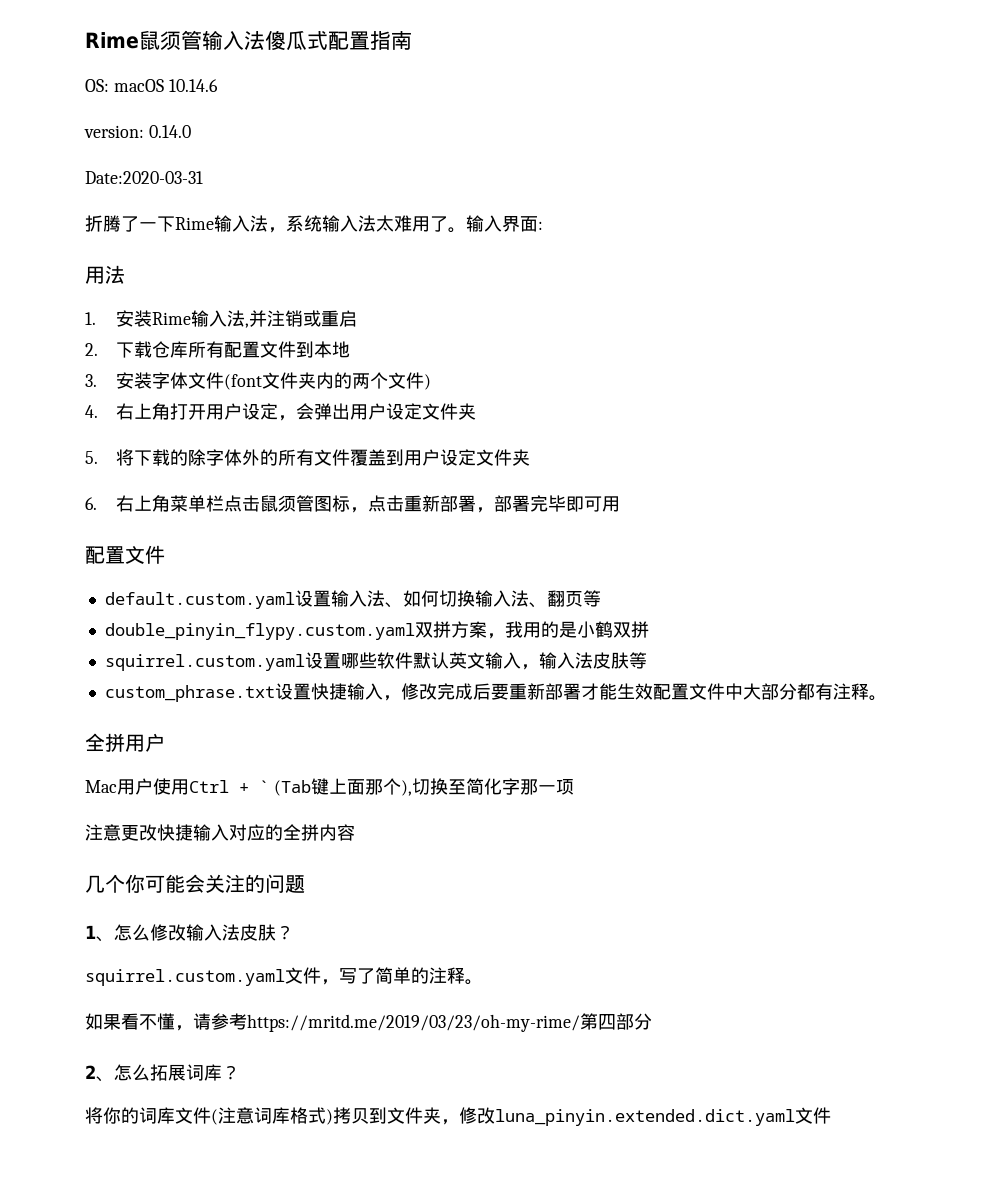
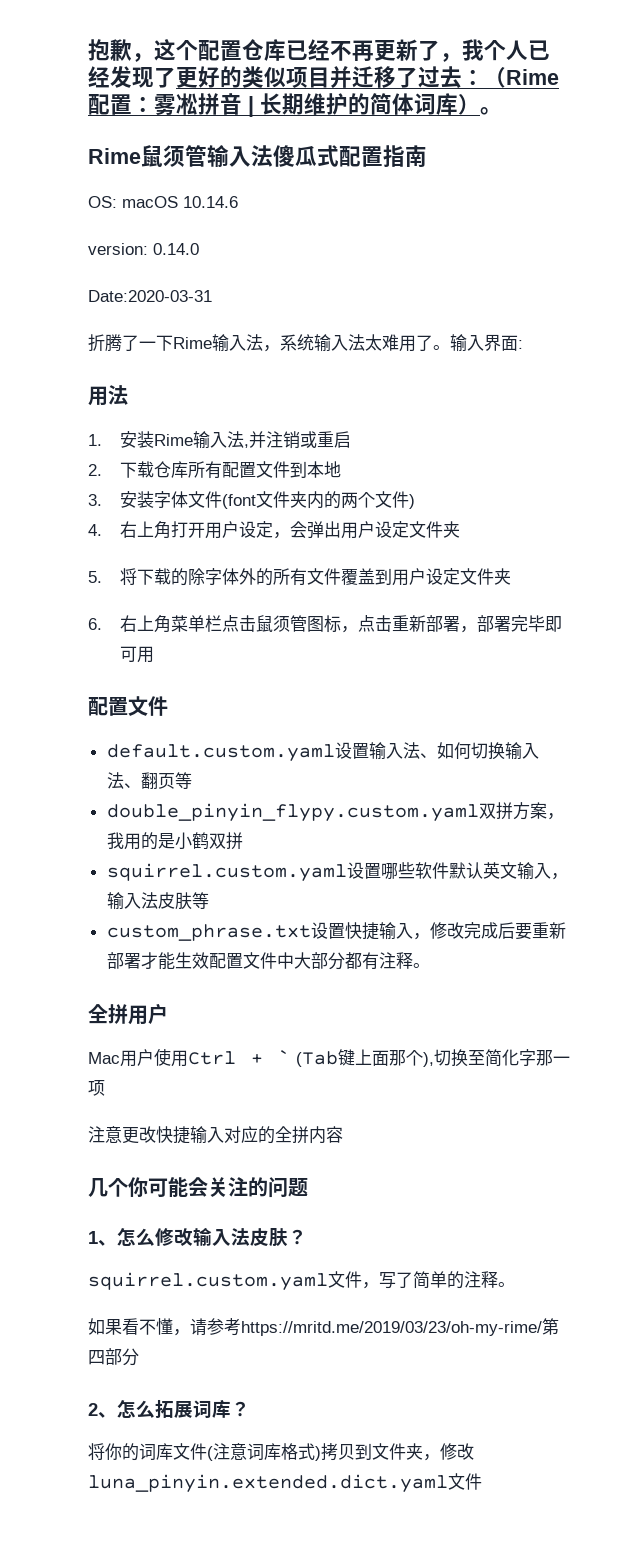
+ 抱歉，这个配置仓库已经不再更新了，我个人已经发现了更好的类似项目并迁移了过去：（Rime配置：雾凇拼音 | 长期维护的简体词库）。

